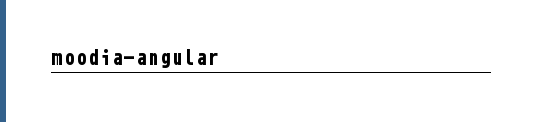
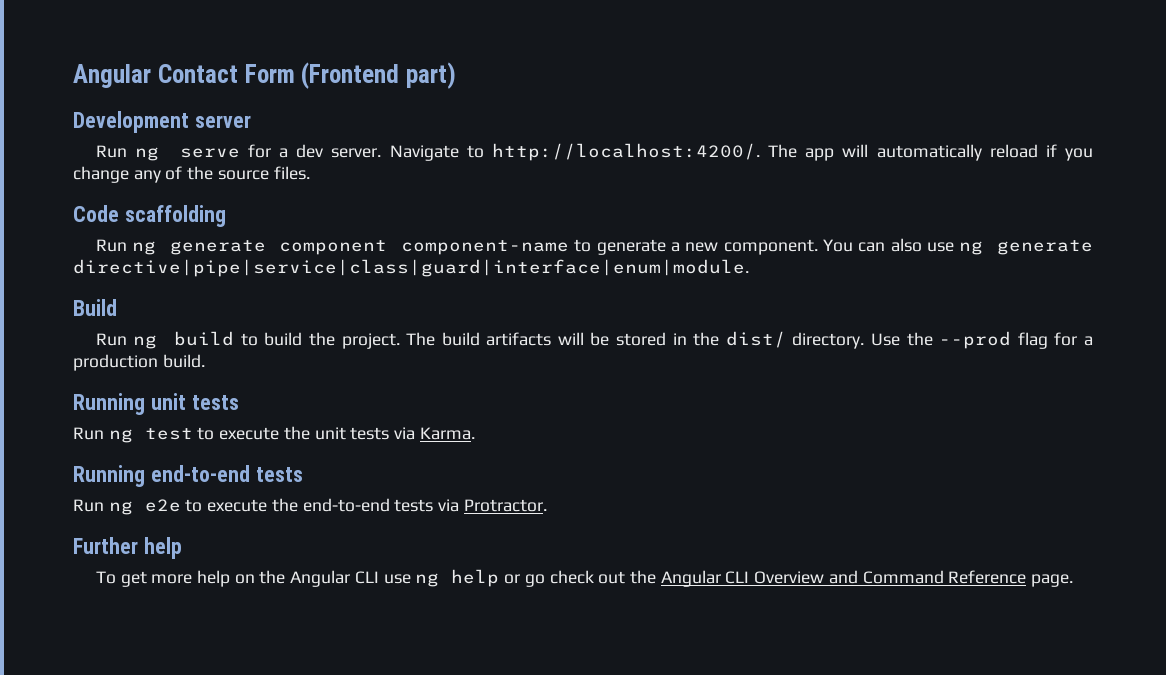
- moodia-angular
+ Angular Contact Form (Frontend part)
+ Development server
+ Run ng serve for a dev server. Navigate to http://localhost:4200/. The app will automatically reload if you change any of the source files.
+ Code scaffolding
+ Run ng generate component component-name to generate a new component. You can also use ng generate directive|pipe|service|class|guard|interface|enum|module.
+ Build
+ Run ng build to build the project. The build artifacts will be stored in the dist/ directory. Use the --prod flag for a production build.
+ Running unit tests
+ Run ng test to execute the unit tests via Karma.
+ Running end-to-end tests
+ Run ng e2e to execute the end-to-end tests via Protractor.
+ Further help
+ To get more help on the Angular CLI use ng help or go check out the Angular CLI Overview and Command Reference page.

